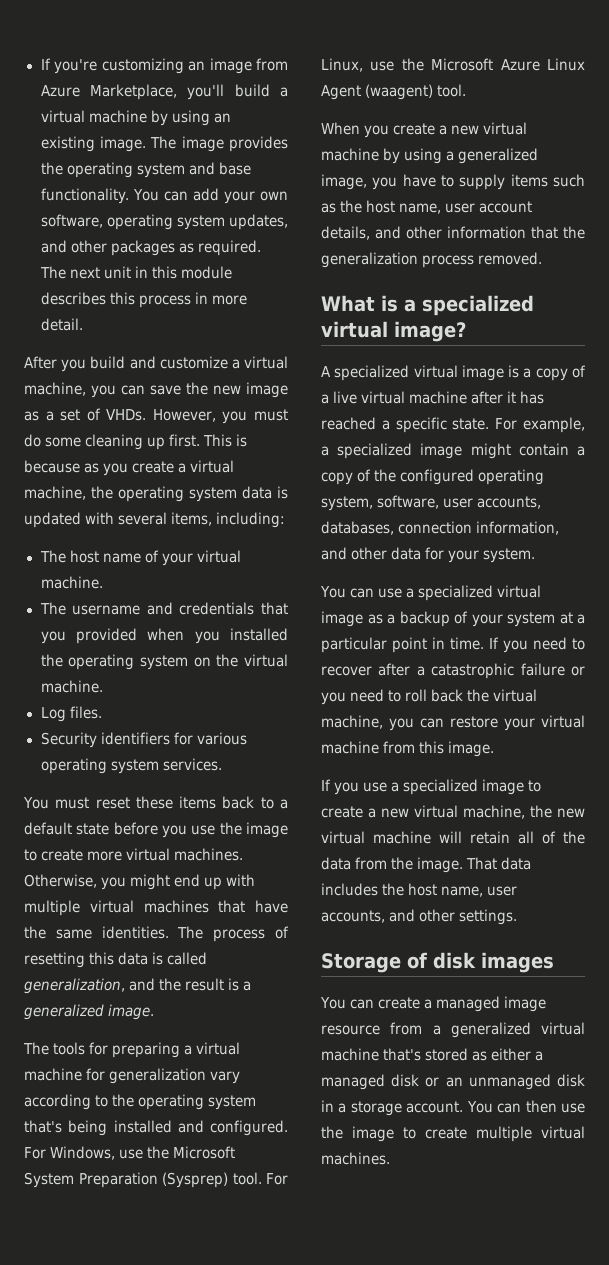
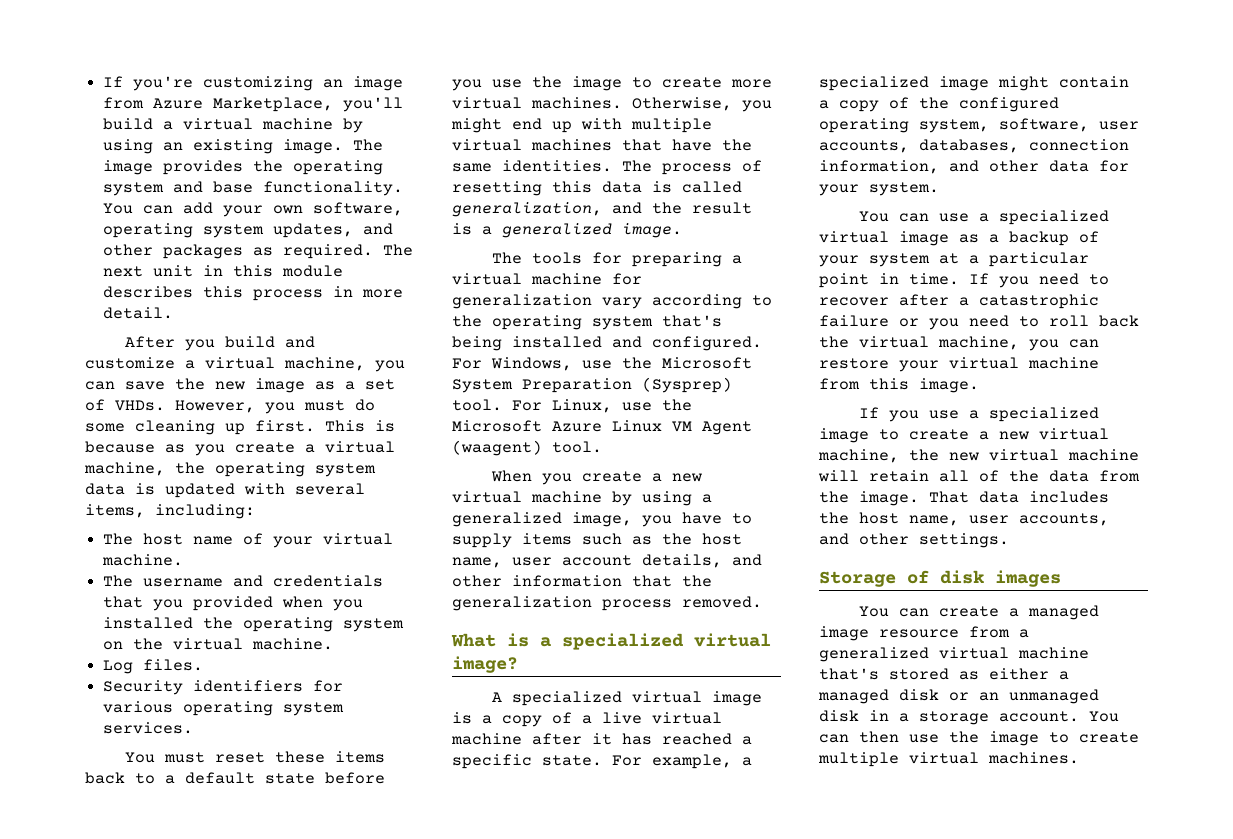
- For Linux, use the Microsoft Azure Linux Agent (waagent) tool.
+ For Linux, use the Microsoft Azure Linux VM Agent (waagent) tool.

